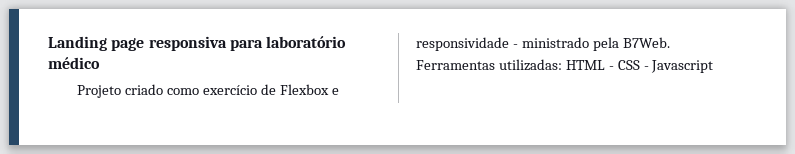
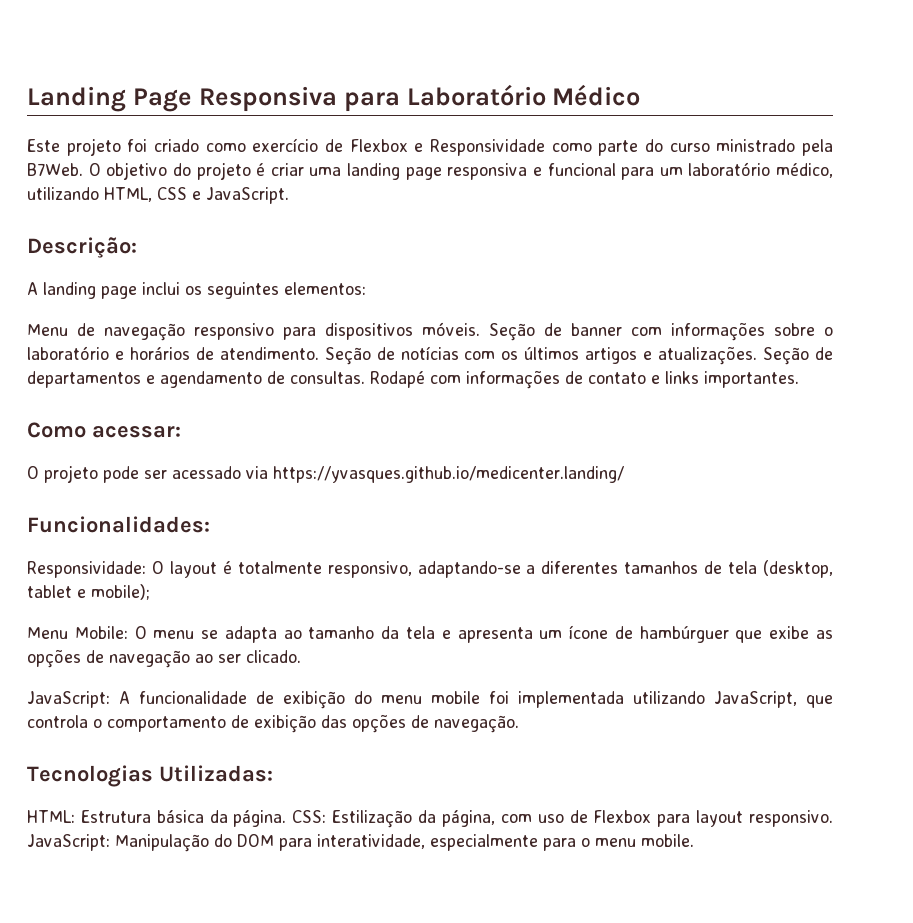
- Landing page responsiva para laboratório médico
- Projeto criado como exercício de Flexbox e responsividade - ministrado pela B7Web. Ferramentas utilizadas: HTML - CSS - Javascript
+ Landing Page Responsiva para Laboratório Médico
+ Este projeto foi criado como exercício de Flexbox e Responsividade como parte do curso ministrado pela B7Web. O objetivo do projeto é criar uma landing page responsiva e funcional para um laboratório médico, utilizando HTML, CSS e JavaScript.
+ Descrição:
+ A landing page inclui os seguintes elementos:
+ Menu de navegação responsivo para dispositivos móveis. Seção de banner com informações sobre o laboratório e horários de atendimento. Seção de notícias com os últimos artigos e atualizações. Seção de departamentos e agendamento de consultas. Rodapé com informações de contato e links importantes.
+ Como acessar:
+ O projeto pode ser acessado via https://yvasques.github.io/medicenter.landing/
+ Funcionalidades:
+ Responsividade: O layout é totalmente responsivo, adaptando-se a diferentes tamanhos de tela (desktop, tablet e mobile);
+ Menu Mobile: O menu se adapta ao tamanho da tela e apresenta um ícone de hambúrguer que exibe as opções de navegação ao ser clicado.
+ JavaScript: A funcionalidade de exibição do menu mobile foi implementada utilizando JavaScript, que controla o comportamento de exibição das opções de navegação.
+ Tecnologias Utilizadas:
+ HTML: Estrutura básica da página. CSS: Estilização da página, com uso de Flexbox para layout responsivo. JavaScript: Manipulação do DOM para interatividade, especialmente para o menu mobile.

